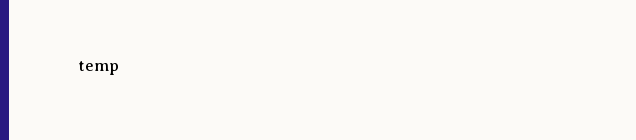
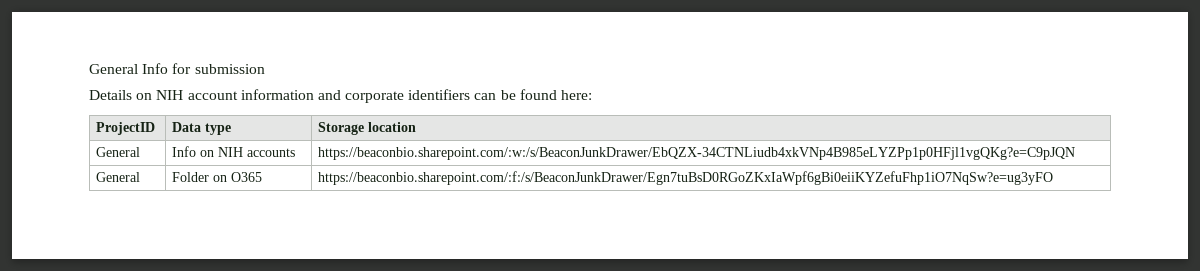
- temp
+ General Info for submission
+ Details on NIH account information and corporate identifiers can be found here:
+ ProjectID | Data type | Storage location
+ General | Info on NIH accounts | https://beaconbio.sharepoint.com/:w:/s/BeaconJunkDrawer/EbQZX-34CTNLiudb4xkVNp4B985eLYZPp1p0HFjl1vgQKg?e=C9pJQN
+ General | Folder on O365 | https://beaconbio.sharepoint.com/:f:/s/BeaconJunkDrawer/Egn7tuBsD0RGoZKxIaWpf6gBi0eiiKYZefuFhp1iO7NqSw?e=ug3yFO

